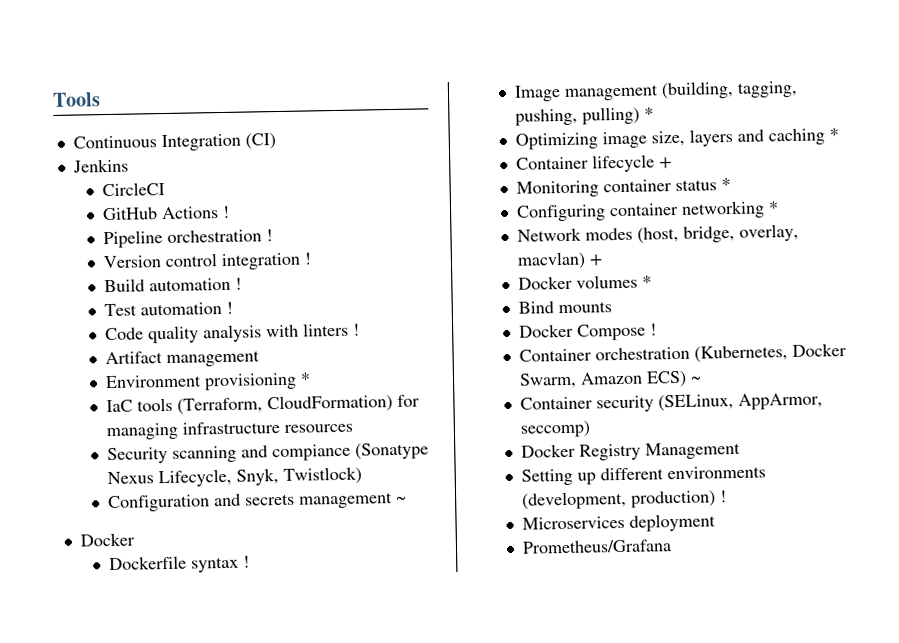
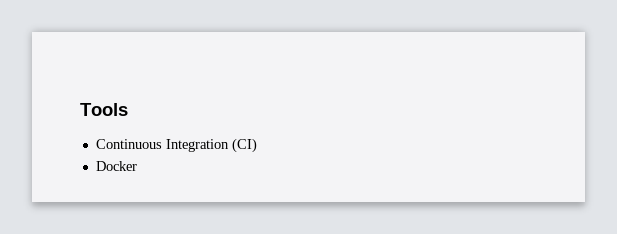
- Jenkins
- CircleCI
- GitHub Actions !
- Pipeline orchestration !
- Version control integration !
- Build automation !
- Test automation !
- Code quality analysis with linters !
- Artifact management
- Environment provisioning *
- IaC tools (Terraform, CloudFormation) for managing infrastructure resources
- Security scanning and compiance (Sonatype Nexus Lifecycle, Snyk, Twistlock)
- Configuration and secrets management ~
  Docker
- Dockerfile syntax !
- Image management (building, tagging, pushing, pulling) *
- Optimizing image size, layers and caching *
- Container lifecycle +
- Monitoring container status *
- Configuring container networking *
- Network modes (host, bridge, overlay, macvlan) +
- Docker volumes *
- Bind mounts
- Docker Compose !
- Container orchestration (Kubernetes, Docker Swarm, Amazon ECS) ~
- Container security (SELinux, AppArmor, seccomp)
- Docker Registry Management
- Setting up different environments (development, production) !
- Microservices deployment
- Prometheus/Grafana

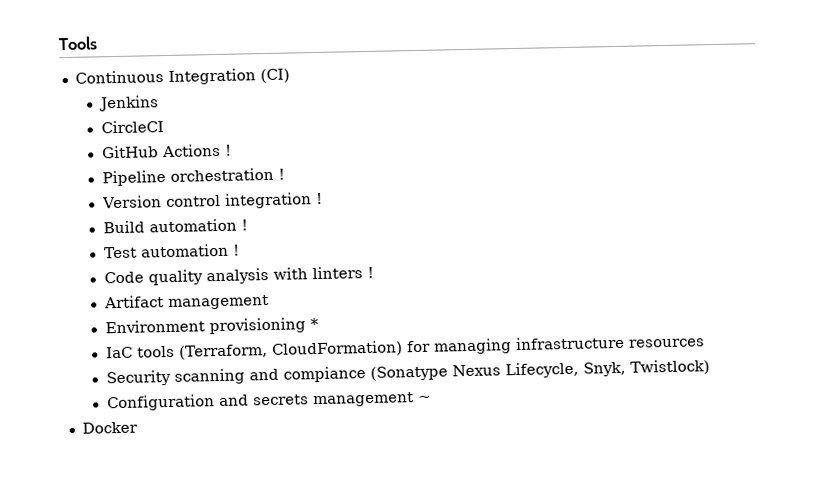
+ Jenkins
+ CircleCI
+ GitHub Actions !
+ Pipeline orchestration !
+ Version control integration !
+ Build automation !
+ Test automation !
+ Code quality analysis with linters !
+ Artifact management
+ Environment provisioning *
+ IaC tools (Terraform, CloudFormation) for managing infrastructure resources
+ Security scanning and compiance (Sonatype Nexus Lifecycle, Snyk, Twistlock)
+ Configuration and secrets management ~

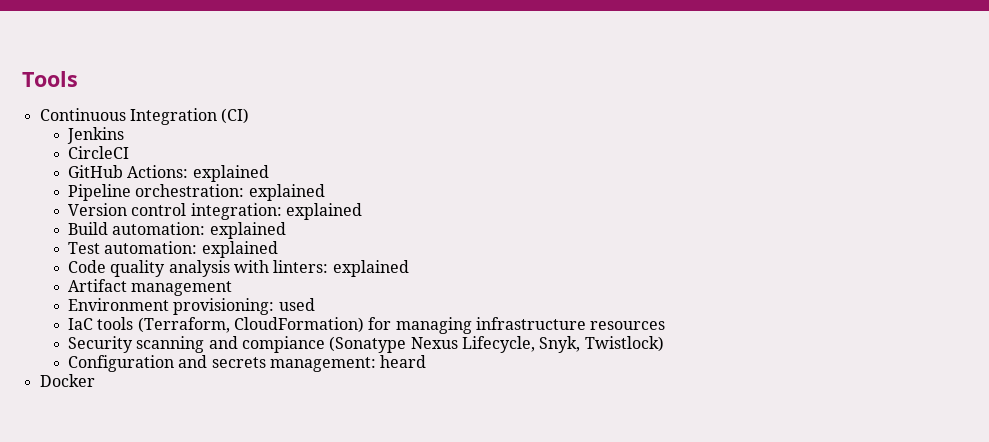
- GitHub Actions !
+ GitHub Actions: explained
- Pipeline orchestration !
+ Pipeline orchestration: explained
- Version control integration !
+ Version control integration: explained
- Build automation !
+ Build automation: explained
- Test automation !
+ Test automation: explained
- Code quality analysis with linters !
+ Code quality analysis with linters: explained
- Environment provisioning *
+ Environment provisioning: used
- Configuration and secrets management ~
+ Configuration and secrets management: heard

